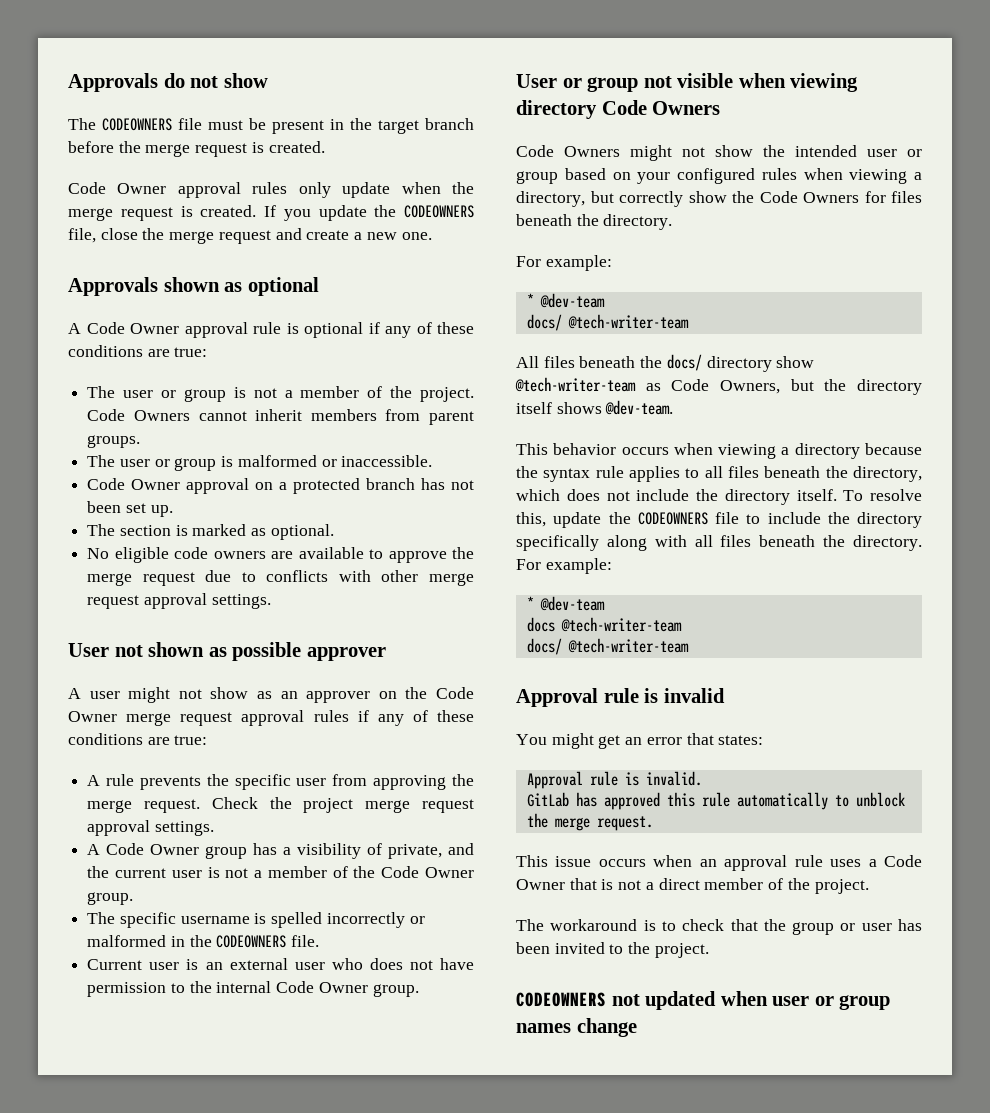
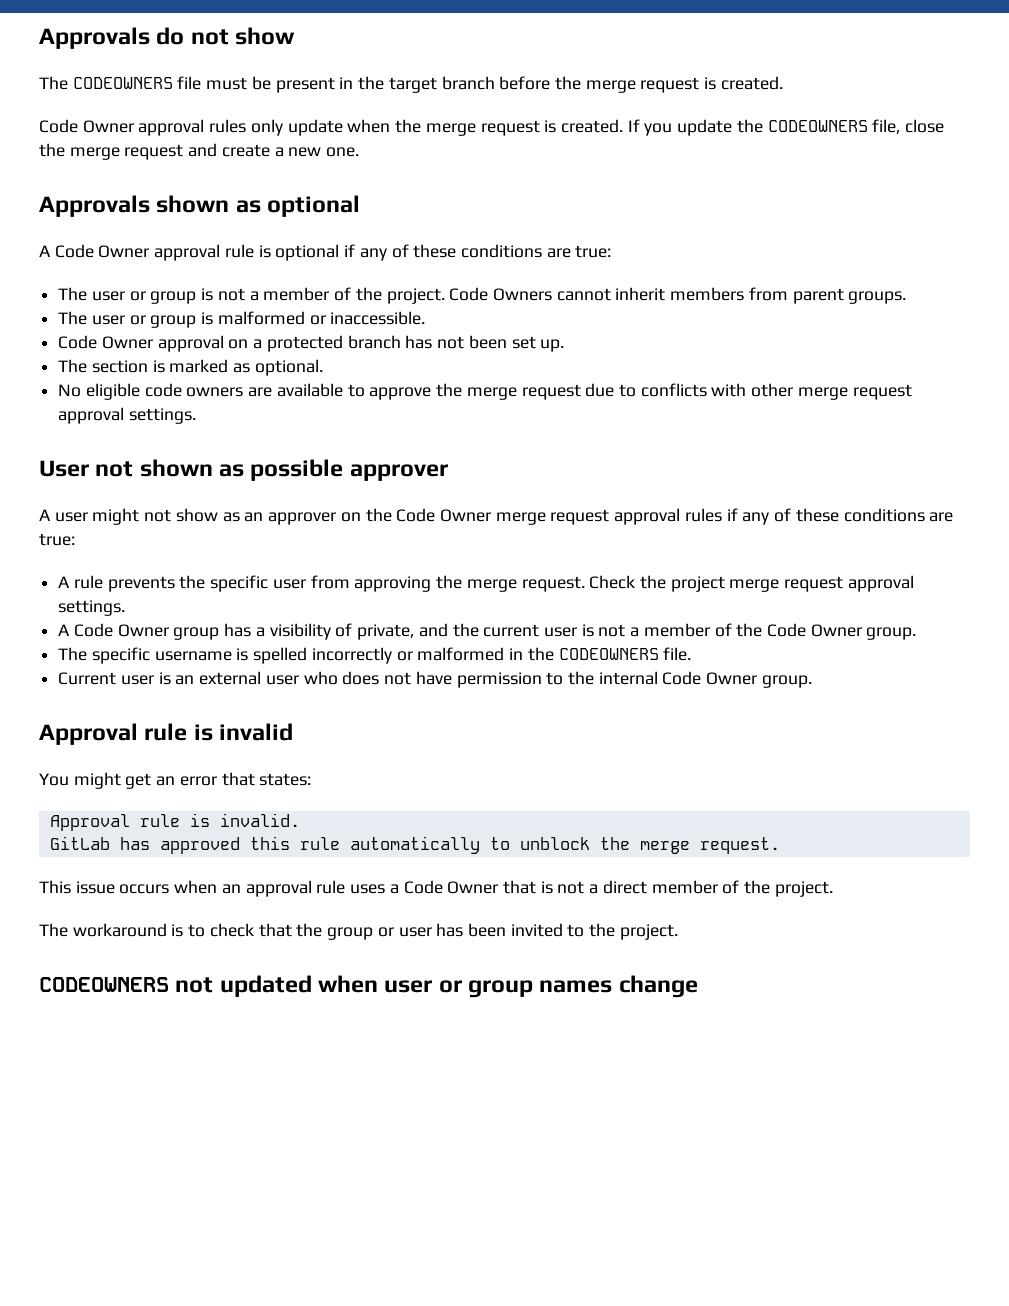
- User or group not visible when viewing directory Code Owners
- Code Owners might not show the intended user or group based on your configured rules when viewing a directory, but correctly show the Code Owners for files beneath the directory.
- For example:
- * @dev-team
- docs/ @tech-writer-team
- All files beneath the docs/ directory show @tech-writer-team as Code Owners, but the directory itself shows @dev-team.
- This behavior occurs when viewing a directory because the syntax rule applies to all files beneath the directory, which does not include the directory itself. To resolve this, update the CODEOWNERS file to include the directory specifically along with all files beneath the directory. For example:
- * @dev-team
- docs @tech-writer-team
- docs/ @tech-writer-team

